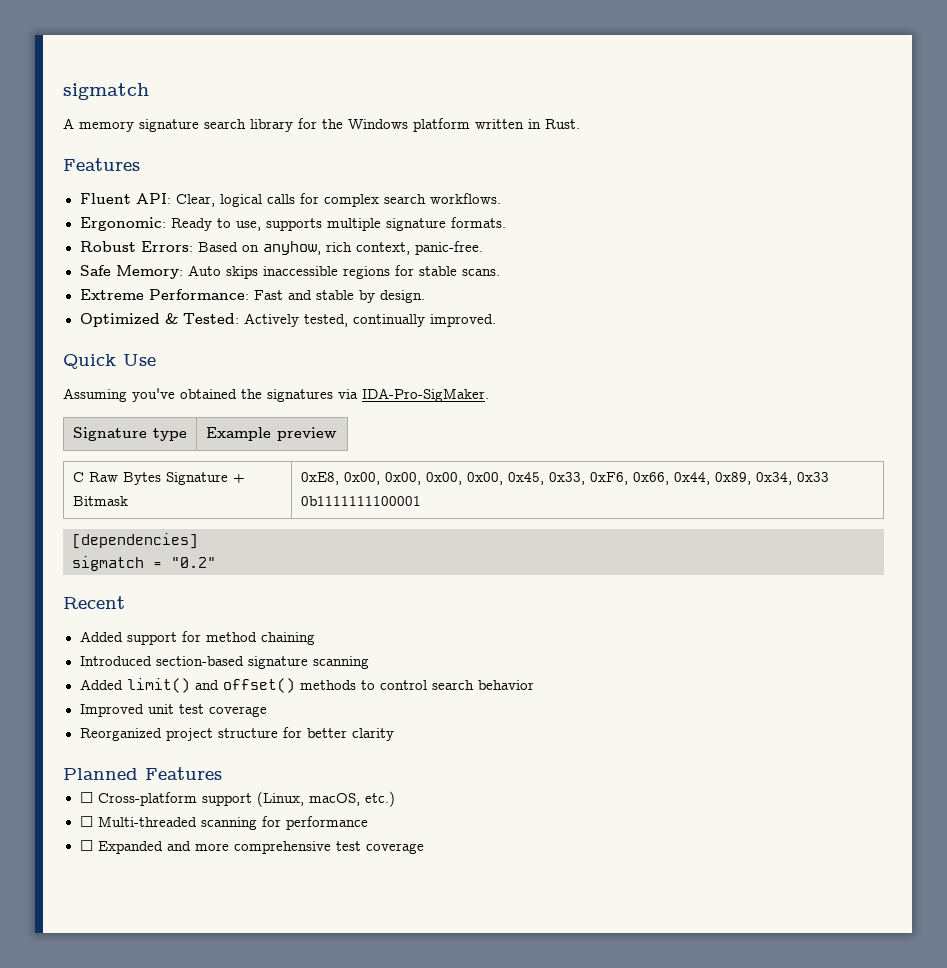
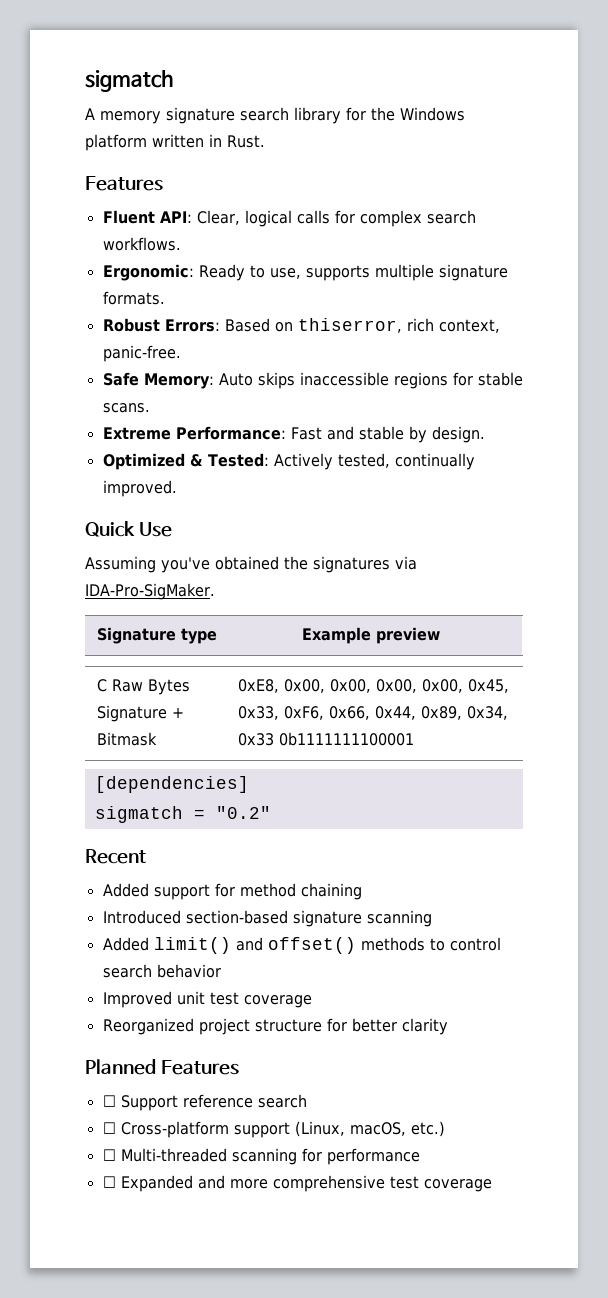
- Robust Errors: Based on anyhow, rich context, panic-free.
+ Robust Errors: Based on thiserror, rich context, panic-free.
+ ☐ Support reference search

